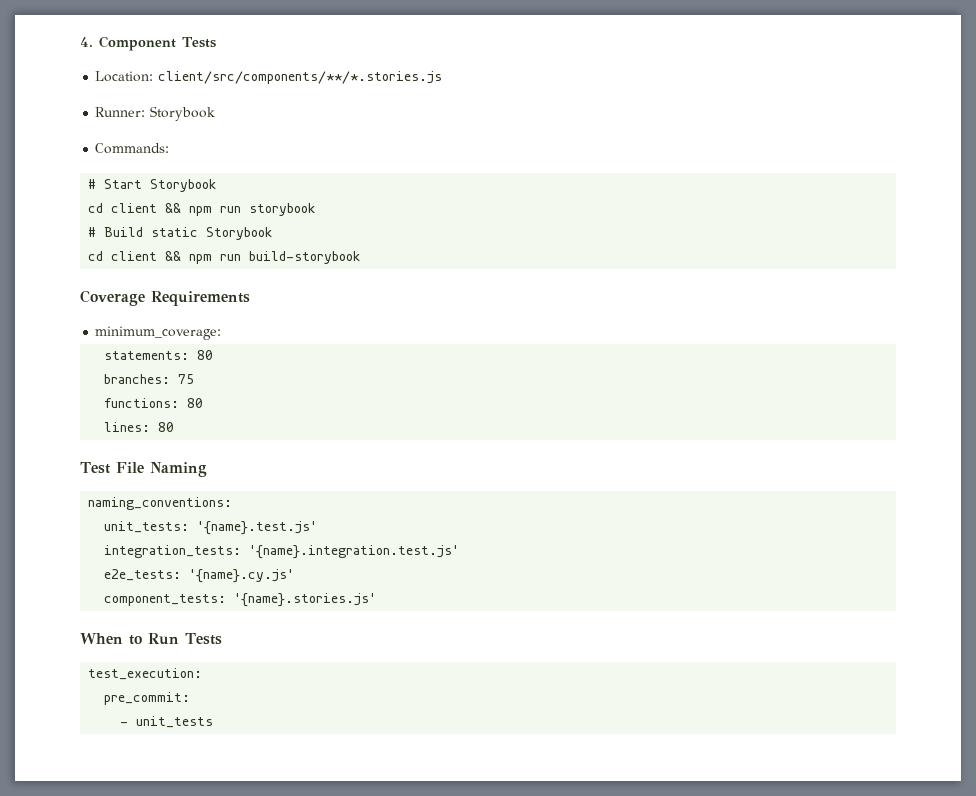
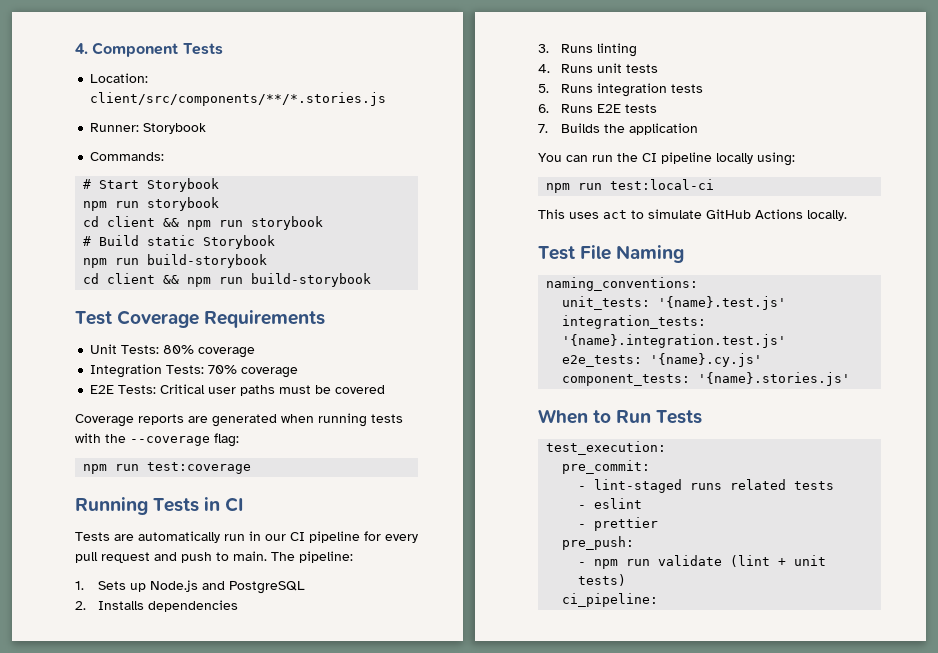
  # Start Storybook
+ npm run storybook
  # Build static Storybook
+ npm run build-storybook
- Coverage Requirements
+ Test Coverage Requirements
- minimum_coverage:
- statements: 80
- branches: 75
- functions: 80
- lines: 80
+ Unit Tests: 80% coverage
+ Integration Tests: 70% coverage
+ E2E Tests: Critical user paths must be covered
+ Coverage reports are generated when running tests with the --coverage flag:
+ npm run test:coverage
+ Running Tests in CI
+ Tests are automatically run in our CI pipeline for every pull request and push to main. The pipeline:
+ 1. Sets up Node.js and PostgreSQL
+ 2. Installs dependencies
+ 3. Runs linting
+ 4. Runs unit tests
+ 5. Runs integration tests
+ 6. Runs E2E tests
+ 7. Builds the application
+ You can run the CI pipeline locally using:
+ npm run test:local-ci
+ This uses act to simulate GitHub Actions locally.
- - unit_tests
+ - lint-staged runs related tests
+ - eslint
+ - prettier
+ pre_push:
+ - npm run validate (lint + unit tests)
+ ci_pipeline:

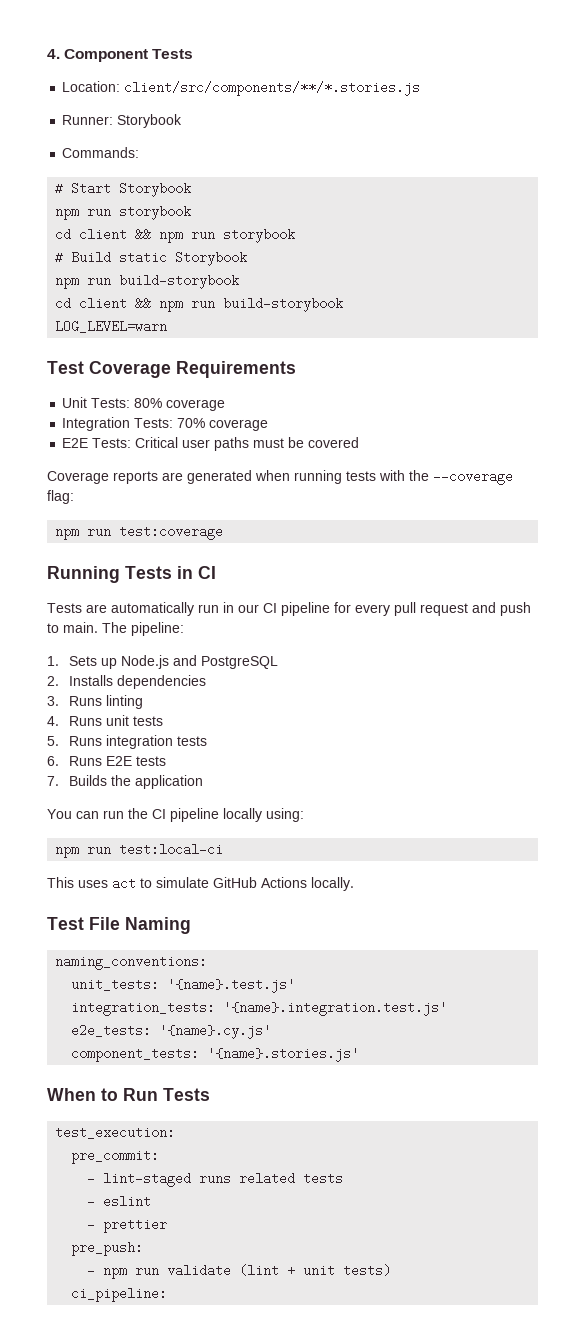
+ LOG_LEVEL=warn

